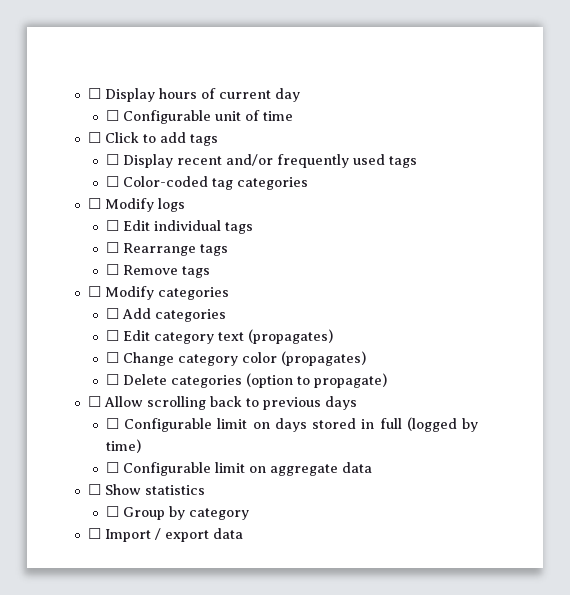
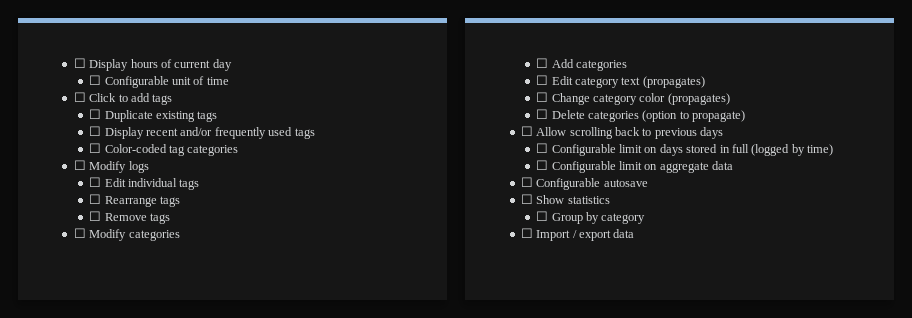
+ ☐ Duplicate existing tags
+ ☐ Configurable autosave

